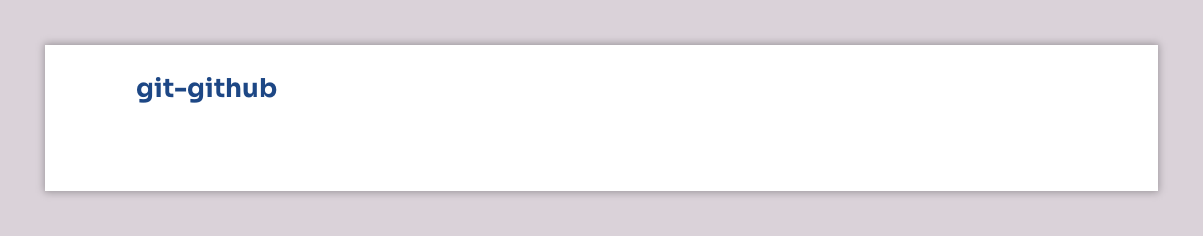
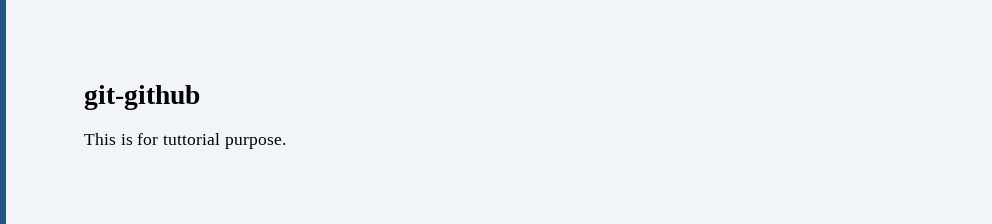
+ This is for tuttorial purpose.

